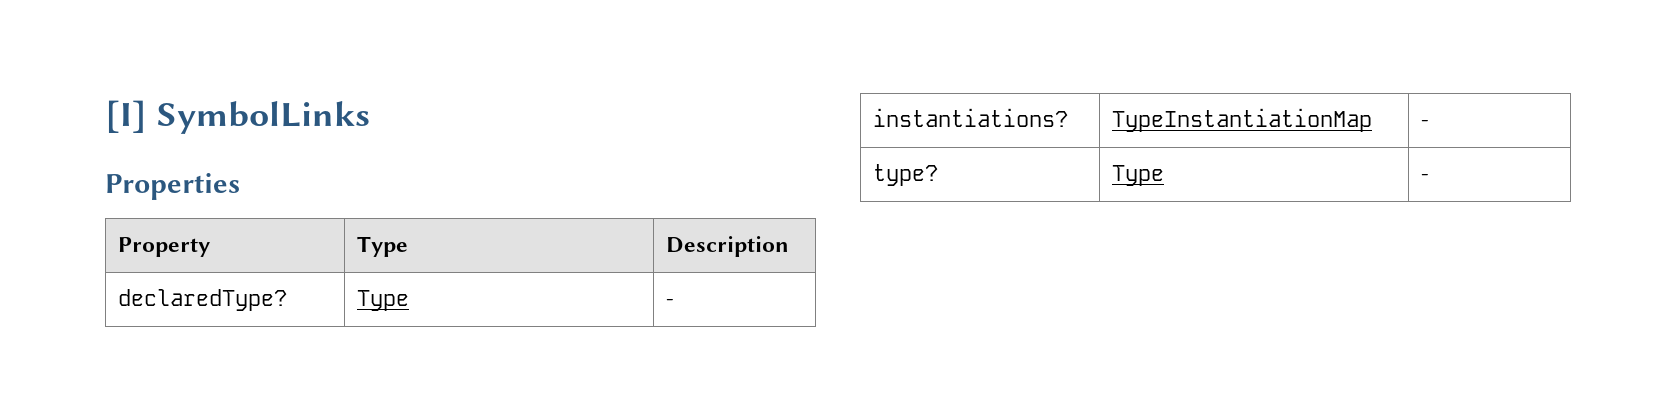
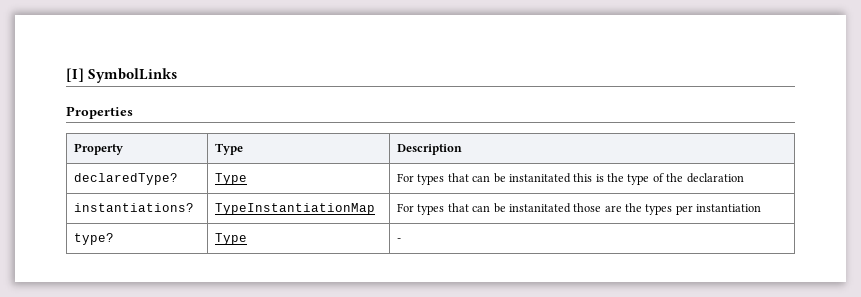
- declaredType? | Type | -
- instantiations? | TypeInstantiationMap | -
+ declaredType? | Type | For types that can be instanitated this is the type of the declaration
+ instantiations? | TypeInstantiationMap | For types that can be instanitated those are the types per instantiation

